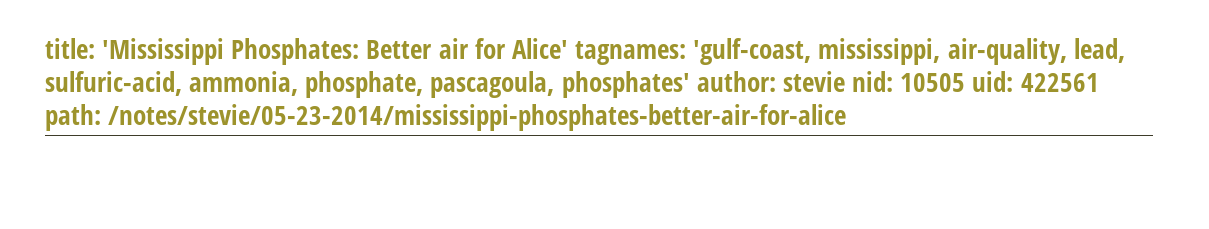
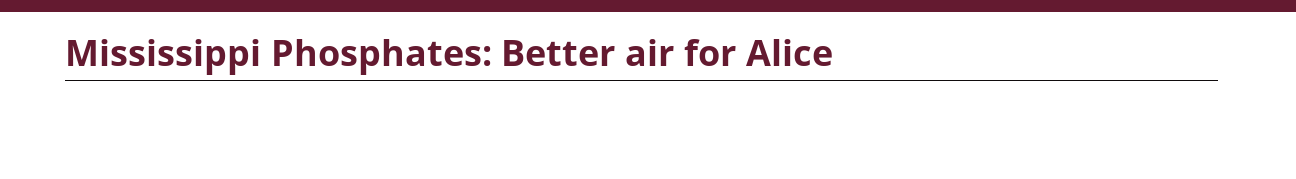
- title: 'Mississippi Phosphates: Better air for Alice' tagnames: 'gulf-coast, mississippi, air-quality, lead, sulfuric-acid, ammonia, phosphate, pascagoula, phosphates' author: stevie nid: 10505 uid: 422561 path: /notes/stevie/05-23-2014/mississippi-phosphates-better-air-for-alice
+ Mississippi Phosphates: Better air for Alice

